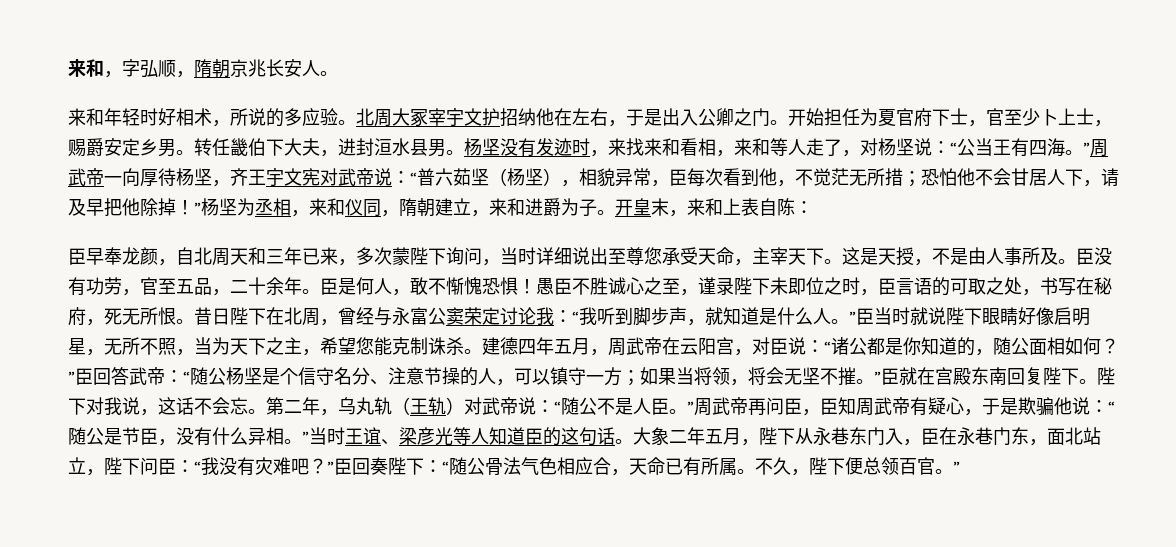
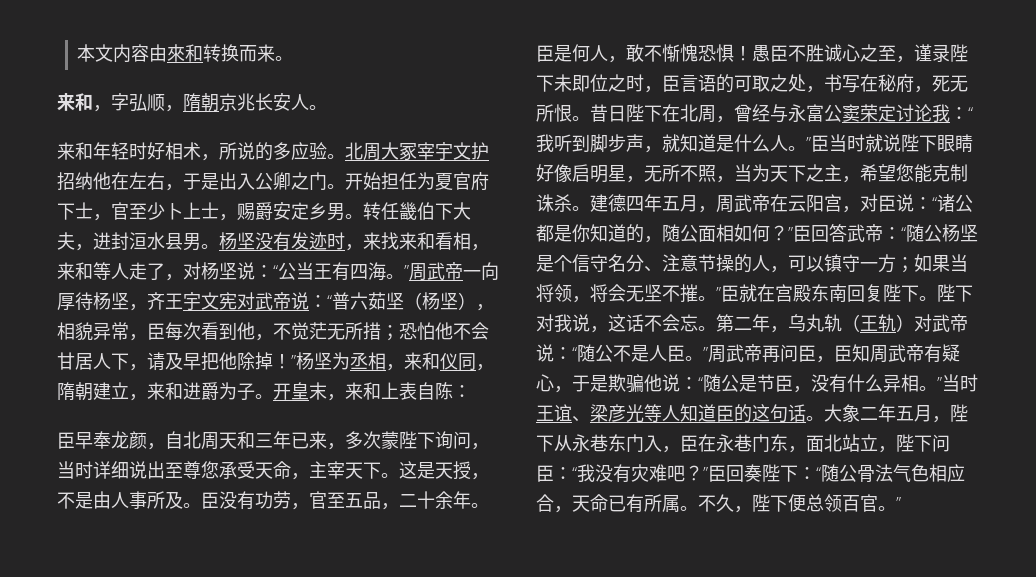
+ 本文内容由來和转换而来。

